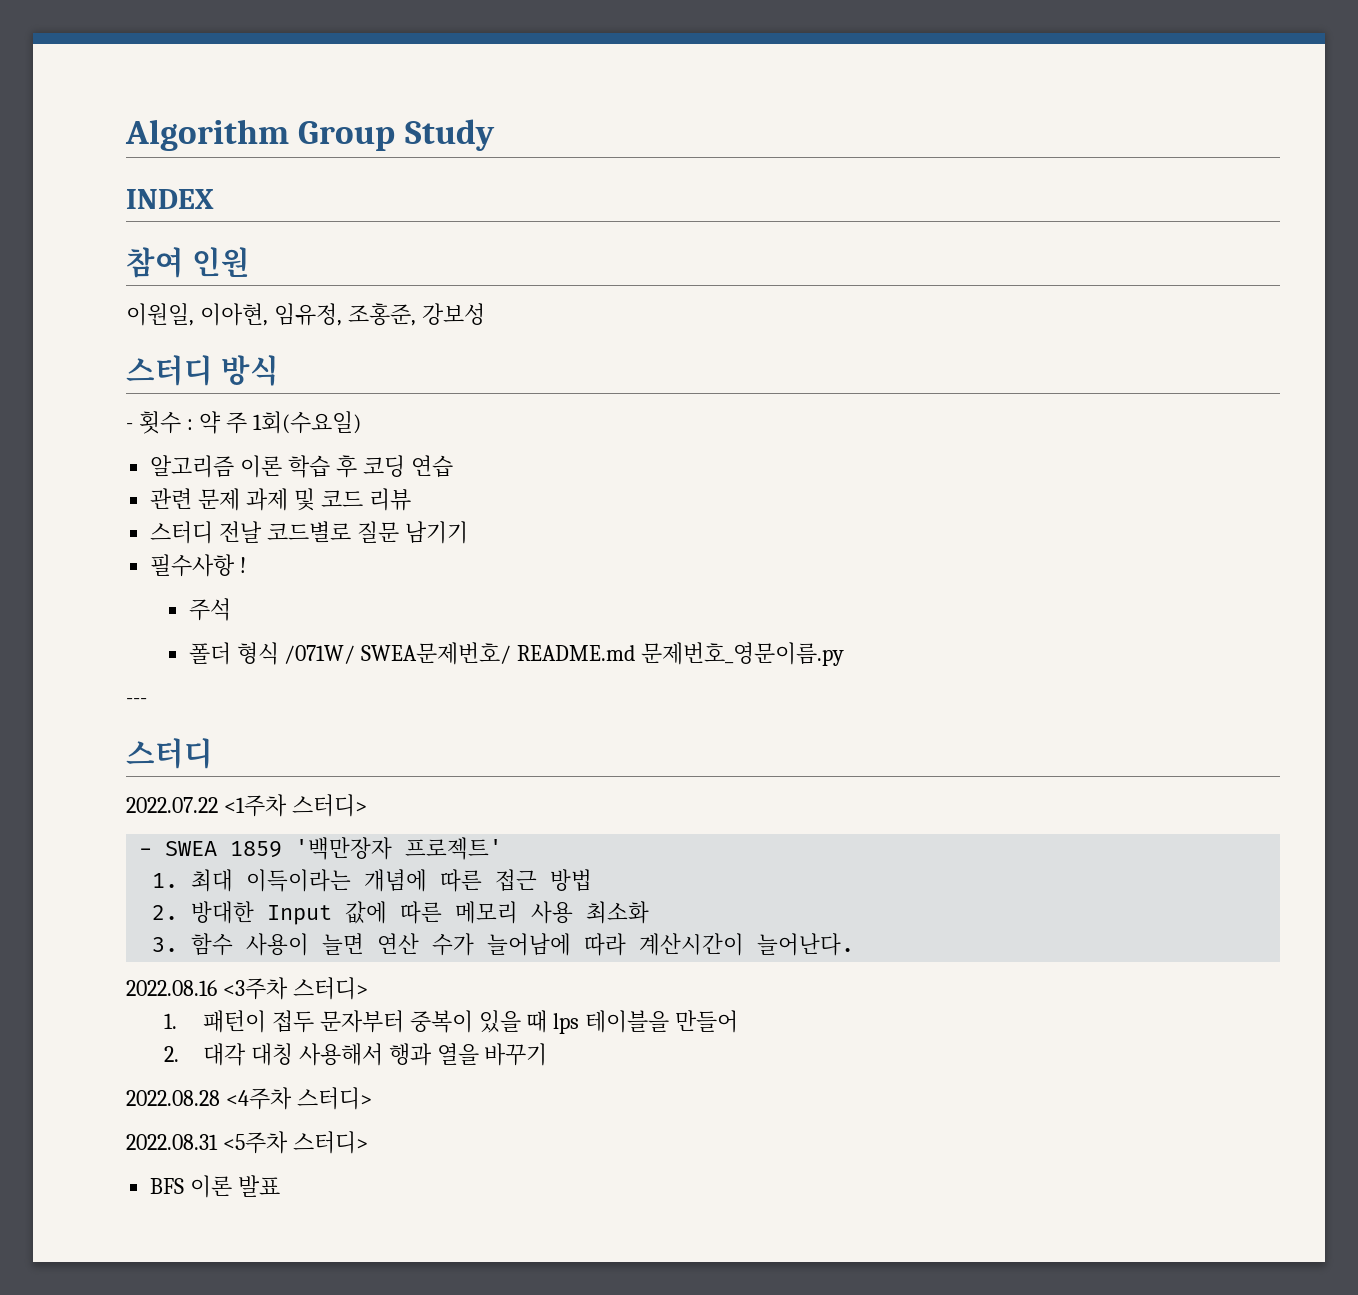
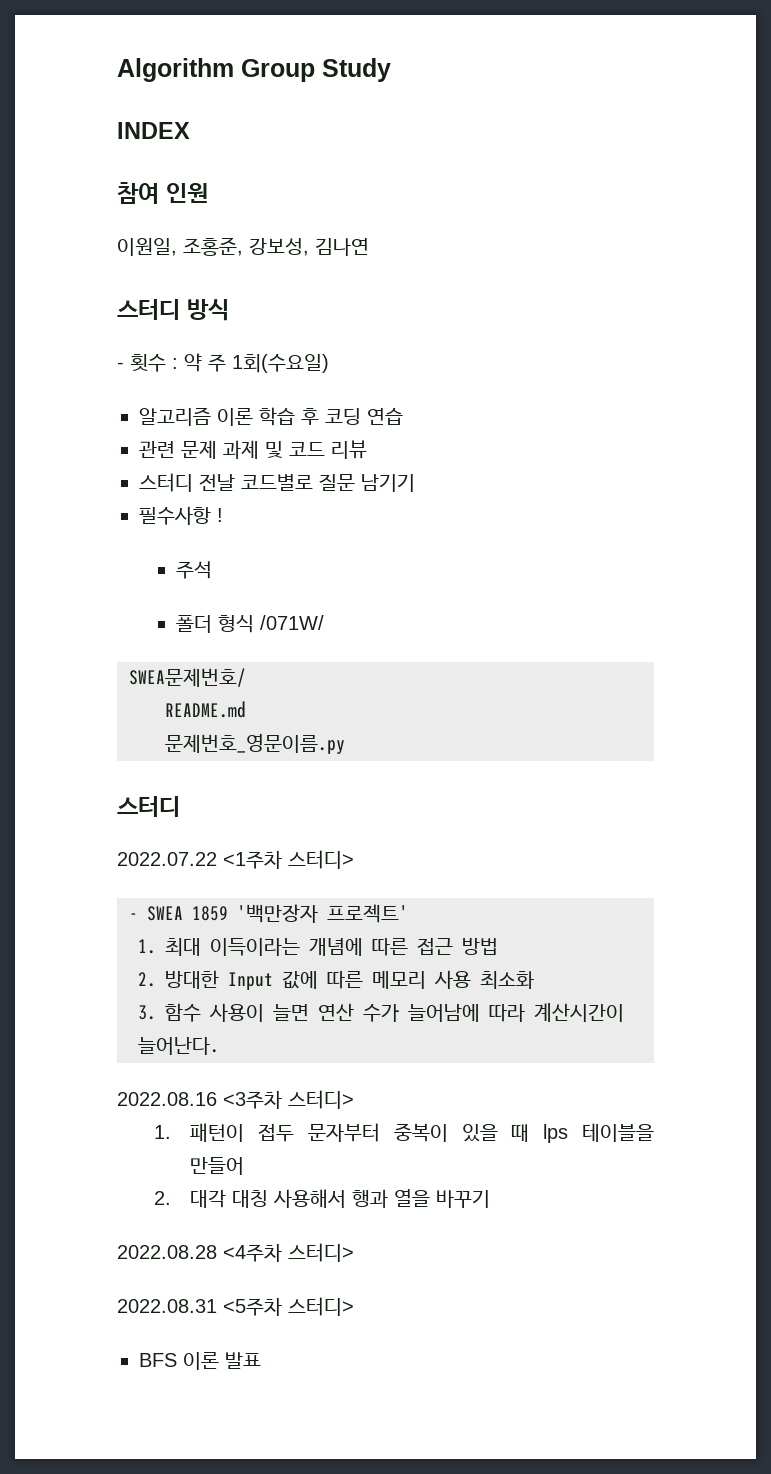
- 이원일, 이아현, 임유정, 조홍준, 강보성
+ 이원일, 조홍준, 강보성, 김나연
- 폴더 형식 /071W/ SWEA문제번호/ README.md 문제번호_영문이름.py
+ 폴더 형식 /071W/
+ SWEA문제번호/
+ README.md
+ 문제번호_영문이름.py
- ---

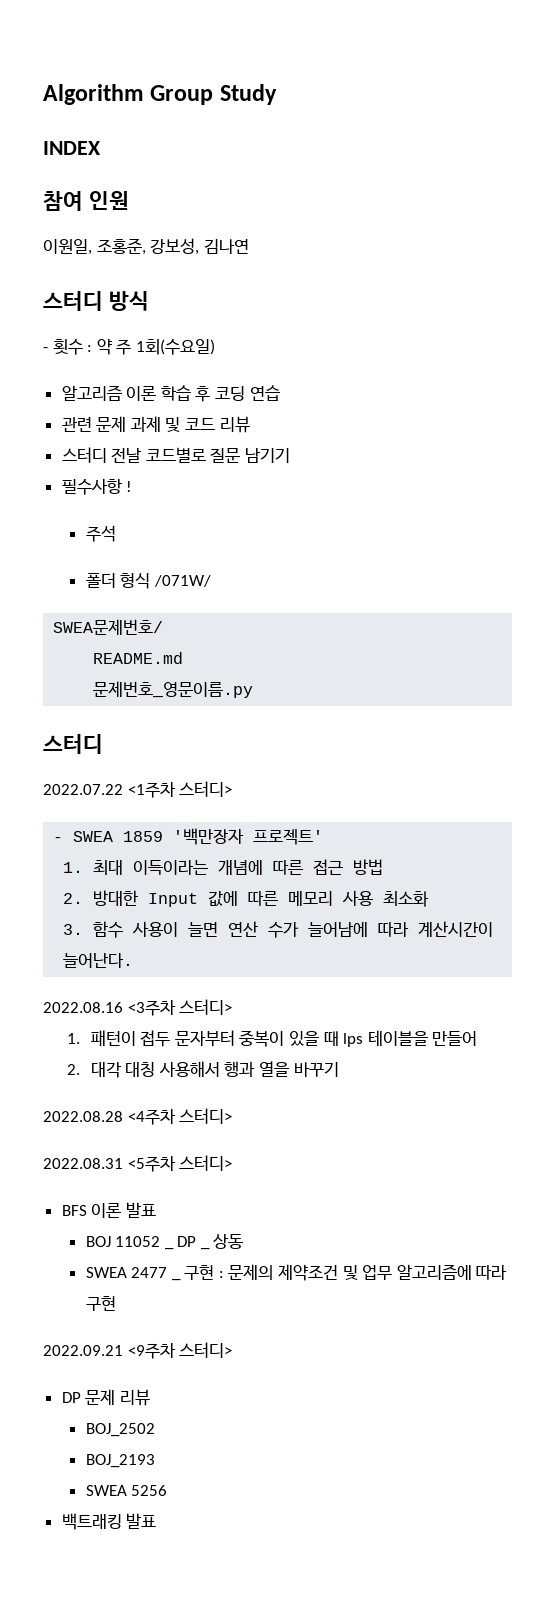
+ BOJ 11052 _ DP _ 상동
+ SWEA 2477 _ 구현 : 문제의 제약조건 및 업무 알고리즘에 따라 구현
+ 2022.09.21 <9주차 스터디>
+ DP 문제 리뷰
+ BOJ_2502
+ BOJ_2193
+ SWEA 5256
+ 백트래킹 발표

